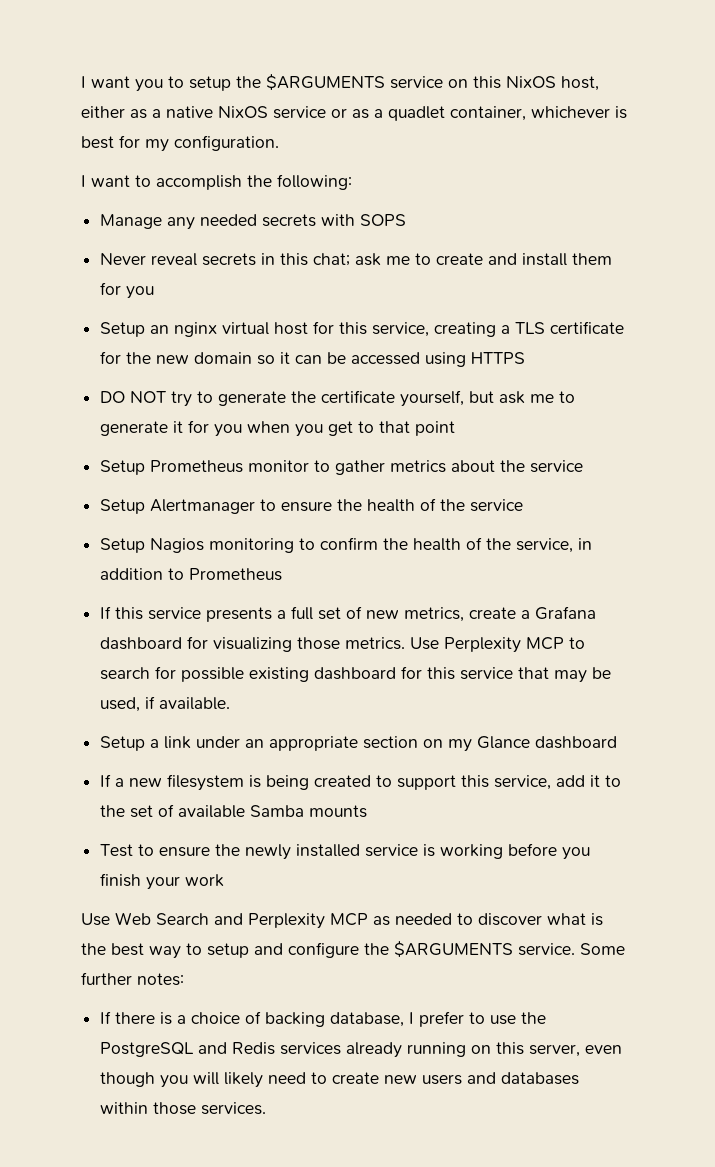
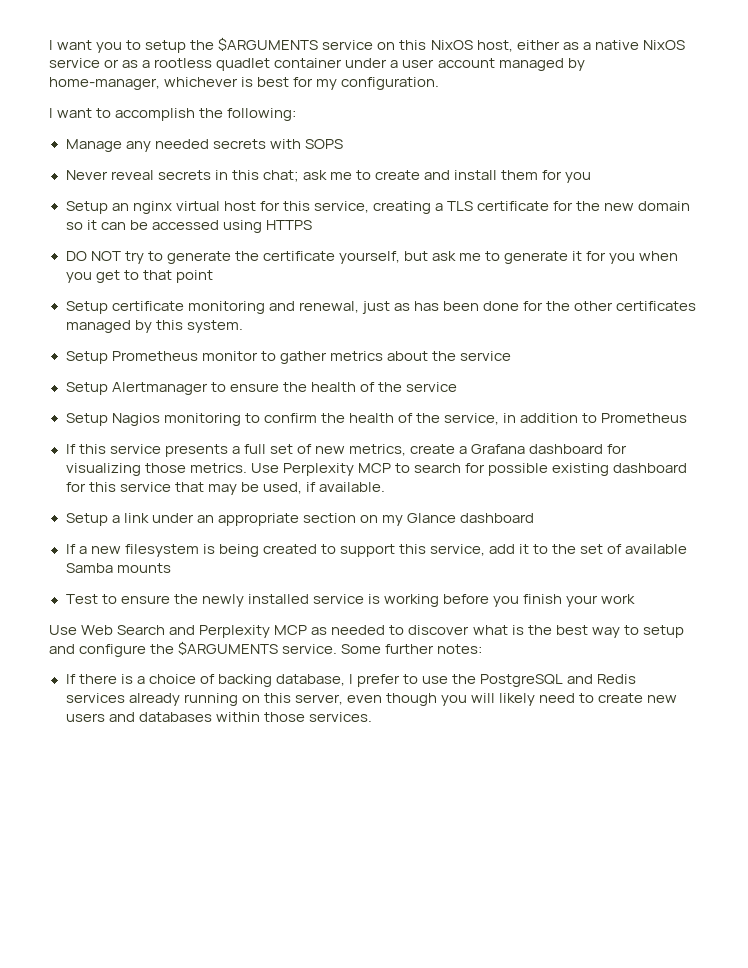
- I want you to setup the $ARGUMENTS service on this NixOS host, either as a native NixOS service or as a quadlet container, whichever is best for my configuration.
+ I want you to setup the $ARGUMENTS service on this NixOS host, either as a native NixOS service or as a rootless quadlet container under a user account managed by home-manager, whichever is best for my configuration.
+ Setup certificate monitoring and renewal, just as has been done for the other certificates managed by this system.

